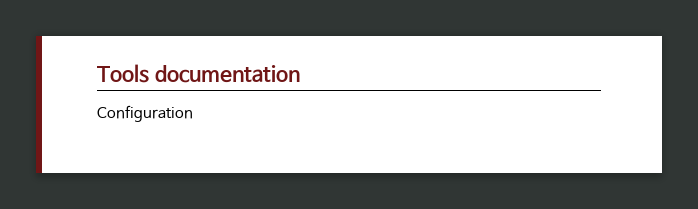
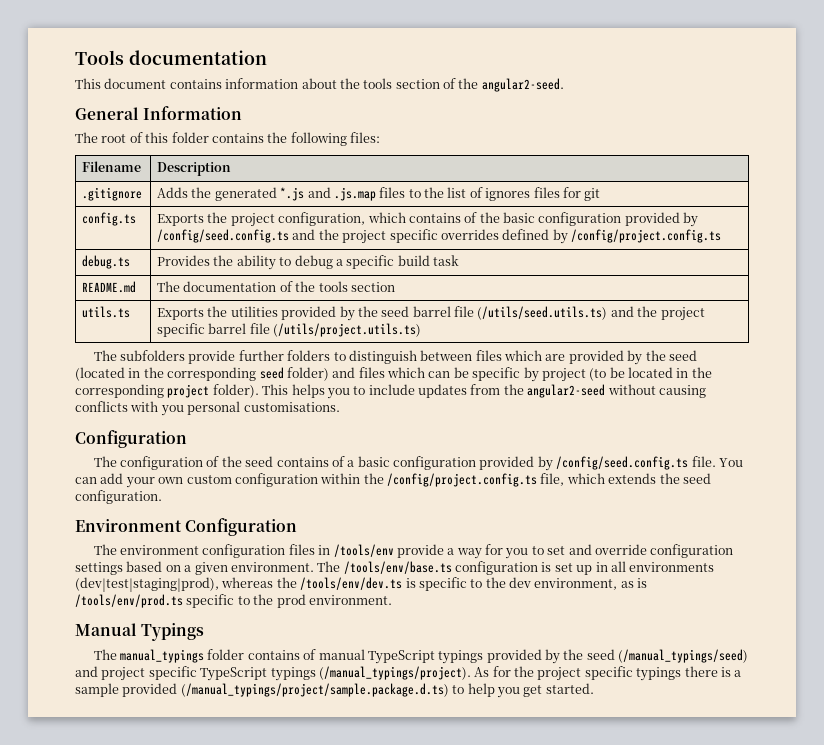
+ This document contains information about the tools section of the angular2-seed.
+ General Information
+ The root of this folder contains the following files:
+ Filename | Description
+ .gitignore | Adds the generated *.js and .js.map files to the list of ignores files for git
+ config.ts | Exports the project configuration, which contains of the basic configuration provided by /config/seed.config.ts and the project specific overrides defined by /config/project.config.ts
+ debug.ts | Provides the ability to debug a specific build task
+ README.md | The documentation of the tools section
+ utils.ts | Exports the utilities provided by the seed barrel file (/utils/seed.utils.ts) and the project specific barrel file (/utils/project.utils.ts)
+ The subfolders provide further folders to distinguish between files which are provided by the seed (located in the corresponding seed folder) and files which can be specific by project (to be located in the corresponding project folder). This helps you to include updates from the angular2-seed without causing conflicts with you personal customisations.
  Configuration
+ The configuration of the seed contains of a basic configuration provided by /config/seed.config.ts file. You can add your own custom configuration within the /config/project.config.ts file, which extends the seed configuration.
+ Environment Configuration
+ The environment configuration files in /tools/env provide a way for you to set and override configuration settings based on a given environment. The /tools/env/base.ts configuration is set up in all environments (dev|test|staging|prod), whereas the /tools/env/dev.ts is specific to the dev environment, as is /tools/env/prod.ts specific to the prod environment.
+ Manual Typings
+ The manual_typings folder contains of manual TypeScript typings provided by the seed (/manual_typings/seed) and project specific TypeScript typings (/manual_typings/project). As for the project specific typings there is a sample provided (/manual_typings/project/sample.package.d.ts) to help you get started.

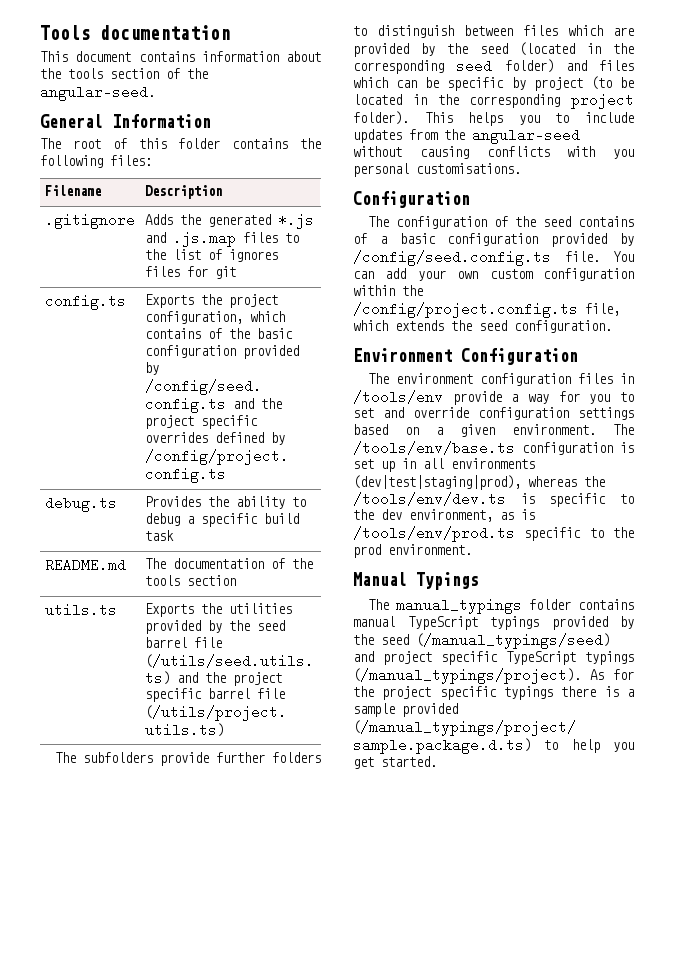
- This document contains information about the tools section of the angular2-seed.
+ This document contains information about the tools section of the angular-seed.
- This helps you to include updates from the angular2-seed without causing conflicts with you personal customisations.
+ This helps you to include updates from the angular-seed without causing conflicts with you personal customisations.
- The manual_typings folder contains of manual TypeScript typings provided by the seed (/manual_typings/seed) and project specific TypeScript typings (/manual_typings/project).
+ The manual_typings folder contains manual TypeScript typings provided by the seed (/manual_typings/seed) and project specific TypeScript typings (/manual_typings/project).

